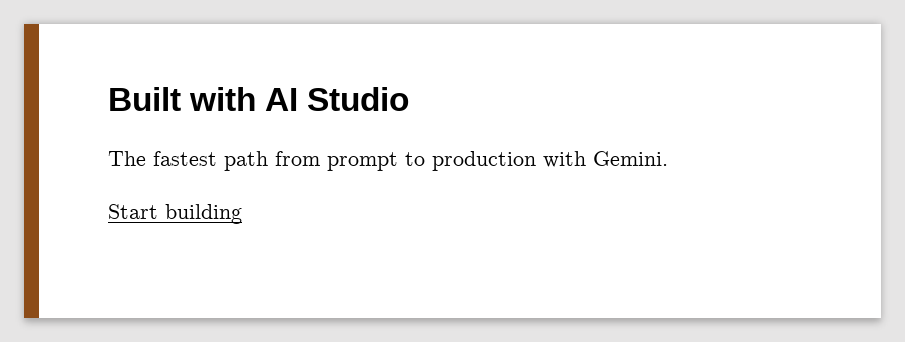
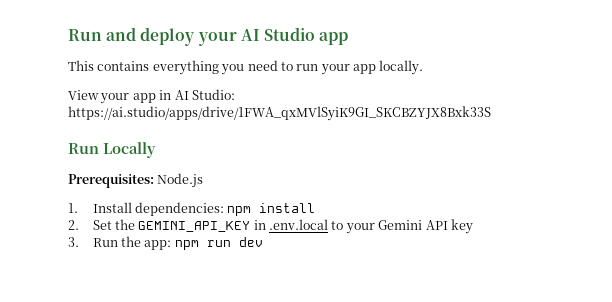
- Built with AI Studio
- The fastest path from prompt to production with Gemini.
- Start building
+ Run and deploy your AI Studio app
+ This contains everything you need to run your app locally.
+ View your app in AI Studio: https://ai.studio/apps/drive/1FWA_qxMVlSyiK9GI_SKCBZYJX8Bxk33S
+ Run Locally
+ Prerequisites: Node.js
+ 1. Install dependencies: npm install
+ 2. Set the GEMINI_API_KEY in .env.local to your Gemini API key
+ 3. Run the app: npm run dev

